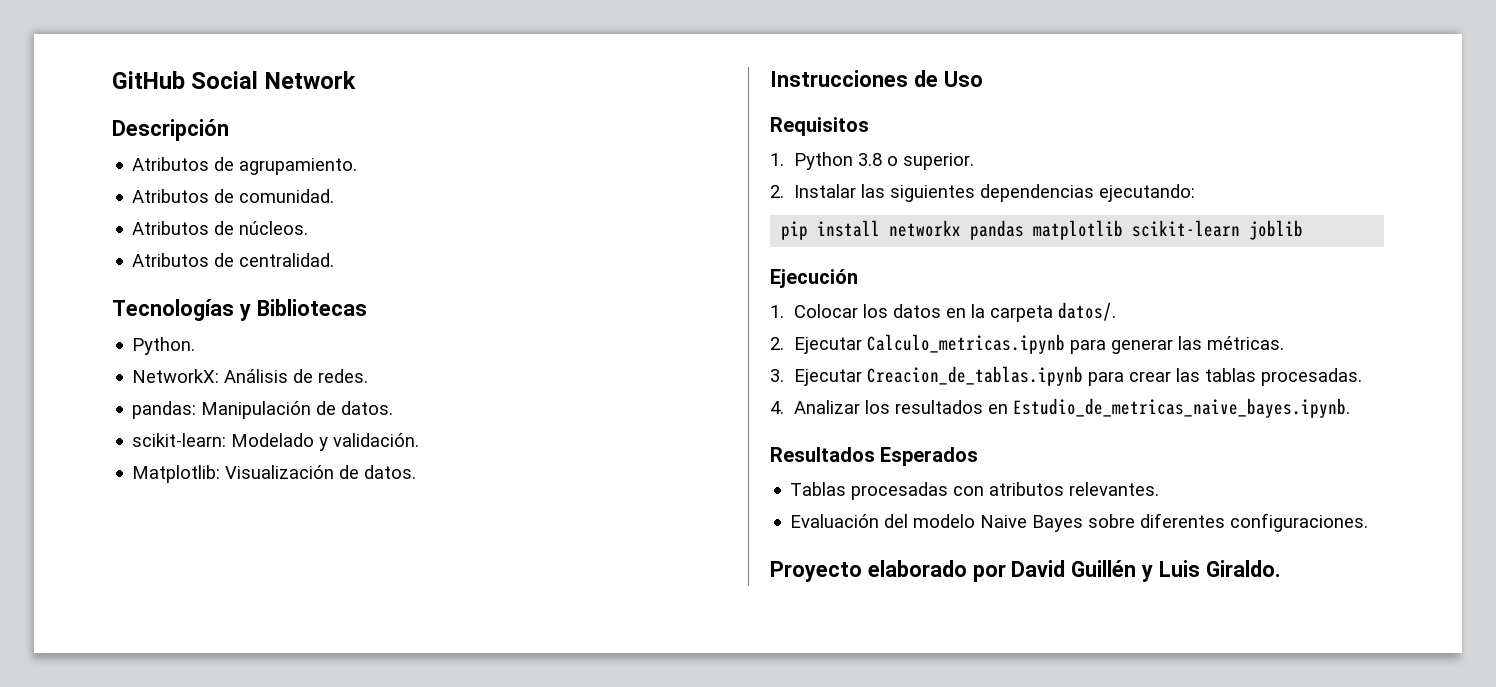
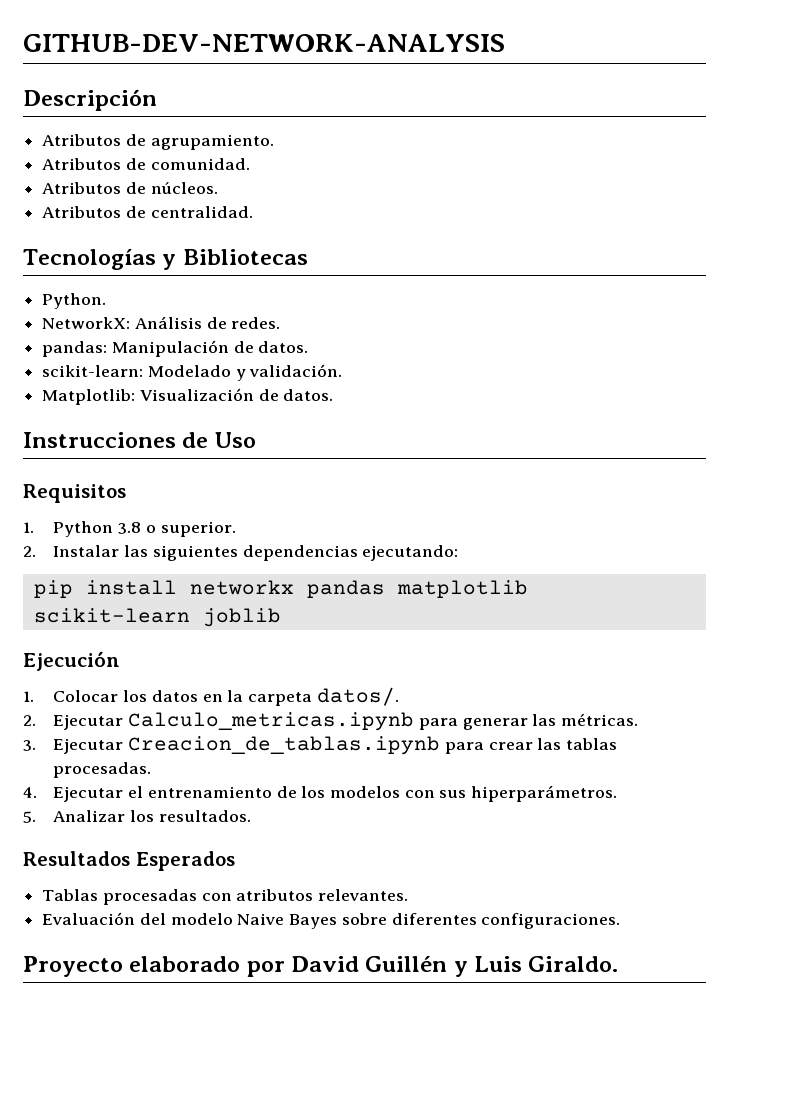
- GitHub Social Network
+ GITHUB-DEV-NETWORK-ANALYSIS
- 4. Analizar los resultados en Estudio_de_metricas_naive_bayes.ipynb.
+ 4. Ejecutar el entrenamiento de los modelos con sus hiperparámetros.
+ 5. Analizar los resultados.

